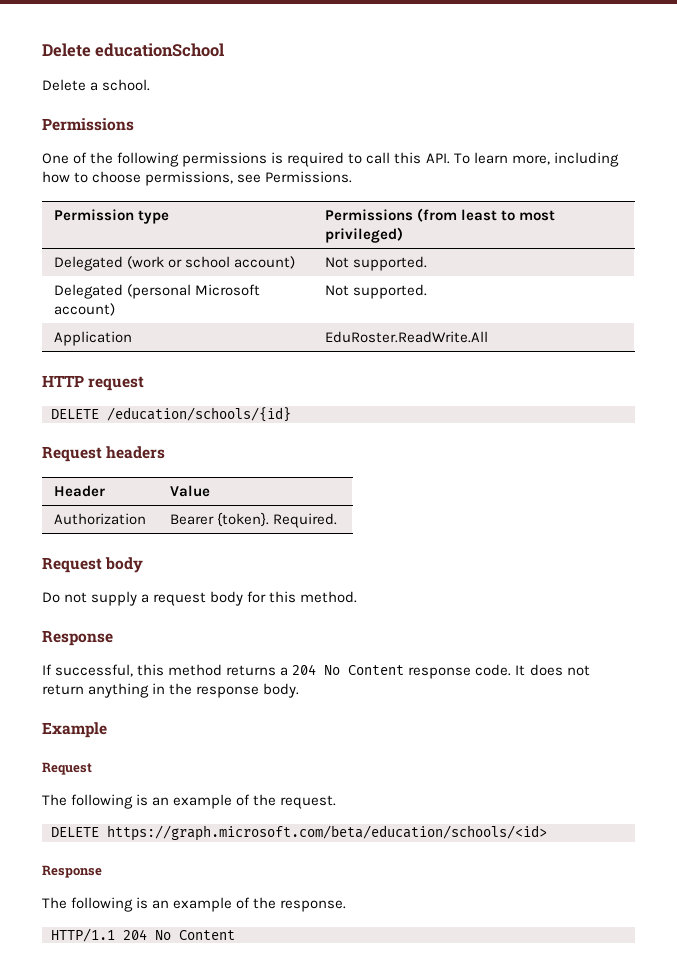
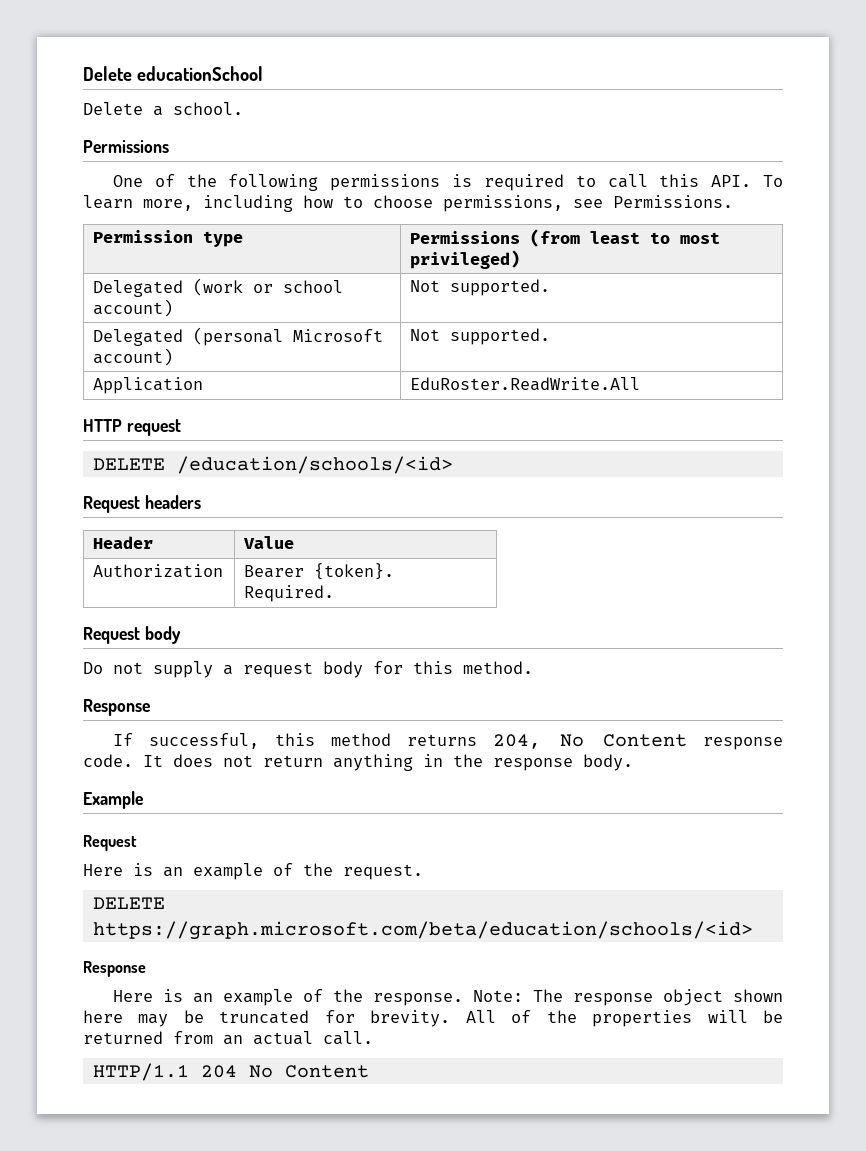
- DELETE /education/schools/{id}
+ DELETE /education/schools/<id>
- If successful, this method returns a 204 No Content response code.
+ If successful, this method returns 204, No Content response code.
- The following is an example of the request.
+ Here is an example of the request.
- The following is an example of the response.
+ Here is an example of the response. Note: The response object shown here may be truncated for brevity. All of the properties will be returned from an actual call.

